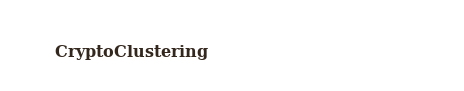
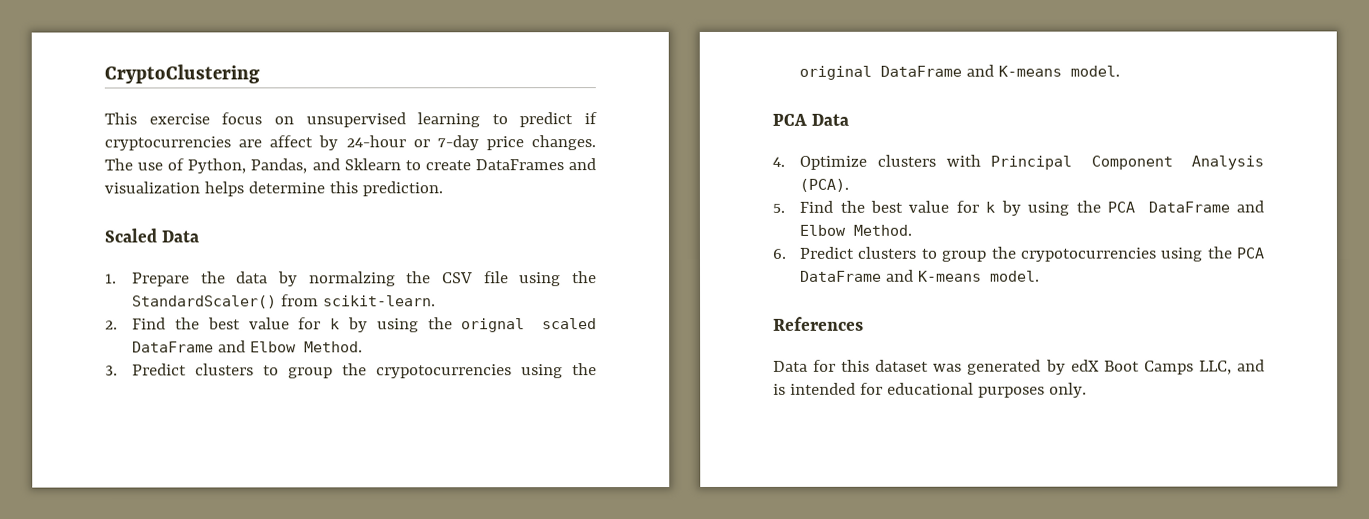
+ This exercise focus on unsupervised learning to predict if cryptocurrencies are affect by 24-hour or 7-day price changes. The use of Python, Pandas, and Sklearn to create DataFrames and visualization helps determine this prediction.
+ Scaled Data
+ 1. Prepare the data by normalzing the CSV file using the StandardScaler() from scikit-learn.
+ 2. Find the best value for k by using the orignal scaled DataFrame and Elbow Method.
+ 3. Predict clusters to group the crypotocurrencies using the original DataFrame and K-means model.
+ PCA Data
+ 4. Optimize clusters with Principal Component Analysis (PCA).
+ 5. Find the best value for k by using the PCA DataFrame and Elbow Method.
+ 6. Predict clusters to group the crypotocurrencies using the PCA DataFrame and K-means model.
+ References
+ Data for this dataset was generated by edX Boot Camps LLC, and is intended for educational purposes only.

